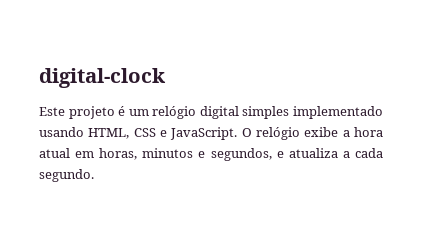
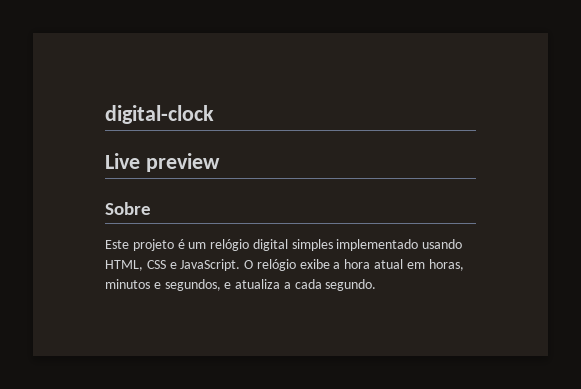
+ Live preview
+ Sobre

